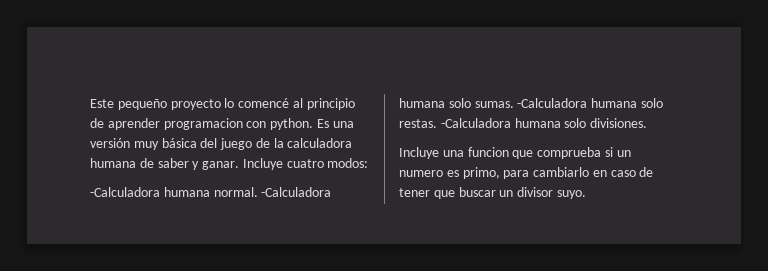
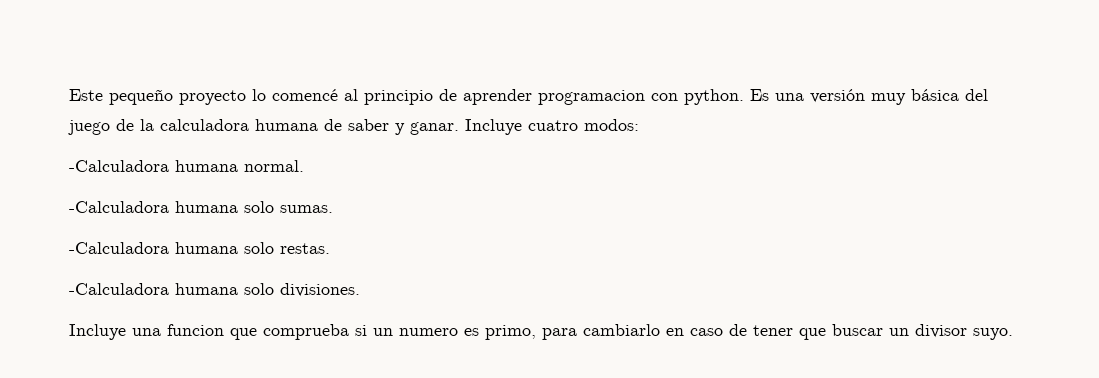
- -Calculadora humana normal. -Calculadora humana solo sumas. -Calculadora humana solo restas. -Calculadora humana solo divisiones.
+ -Calculadora humana normal.
+ -Calculadora humana solo sumas.
+ -Calculadora humana solo restas.
+ -Calculadora humana solo divisiones.

